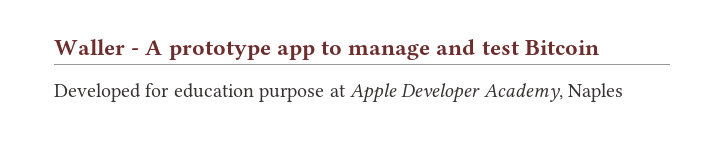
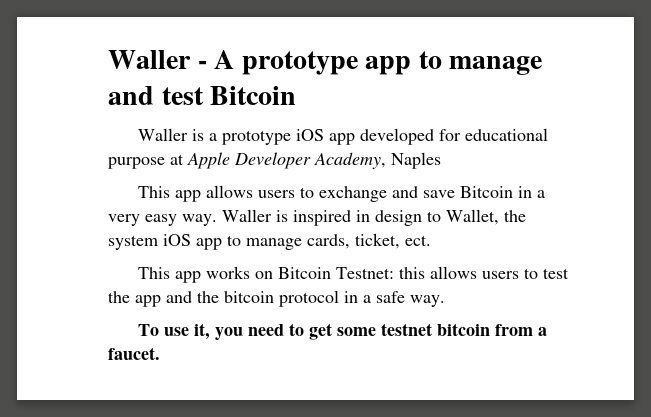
- Developed for education purpose at Apple Developer Academy, Naples
+ Waller is a prototype iOS app developed for educational purpose at Apple Developer Academy, Naples
+ This app allows users to exchange and save Bitcoin in a very easy way. Waller is inspired in design to Wallet, the system iOS app to manage cards, ticket, ect.
+ This app works on Bitcoin Testnet: this allows users to test the app and the bitcoin protocol in a safe way.
+ To use it, you need to get some testnet bitcoin from a faucet.

